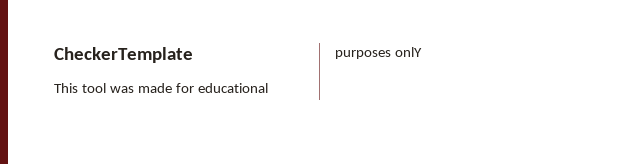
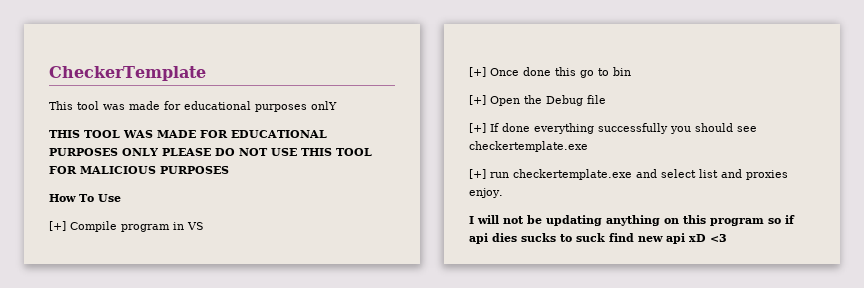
+ THIS TOOL WAS MADE FOR EDUCATIONAL PURPOSES ONLY PLEASE DO NOT USE THIS TOOL FOR MALICIOUS PURPOSES
+ How To Use
+ [+] Compile program in VS
+ [+] Once done this go to bin
+ [+] Open the Debug file
+ [+] If done everything successfully you should see checkertemplate.exe
+ [+] run checkertemplate.exe and select list and proxies enjoy.
+ I will not be updating anything on this program so if api dies sucks to suck find new api xD <3

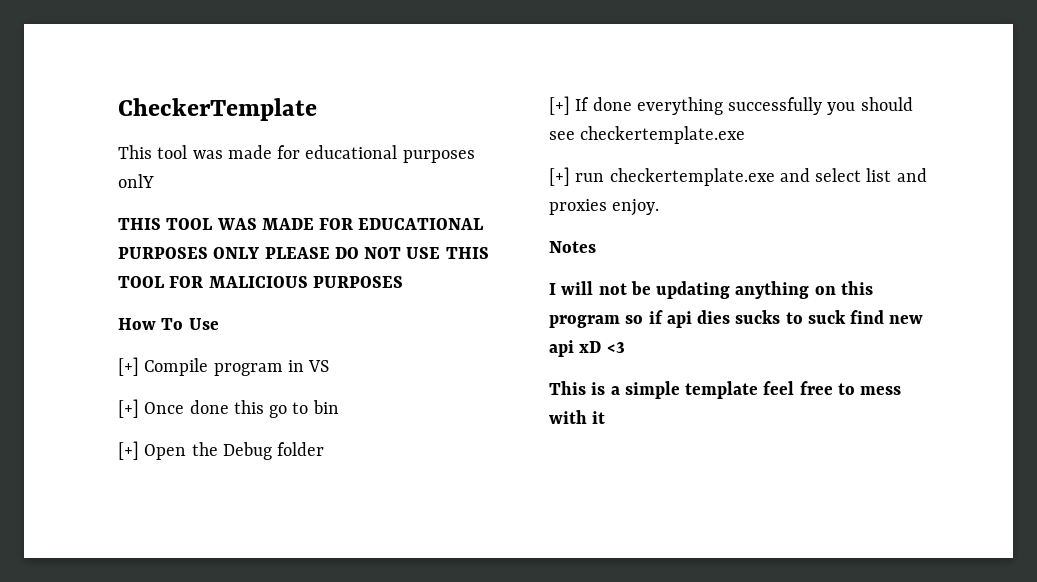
- [+] Open the Debug file
+ [+] Open the Debug folder
+ Notes
+ This is a simple template feel free to mess with it

